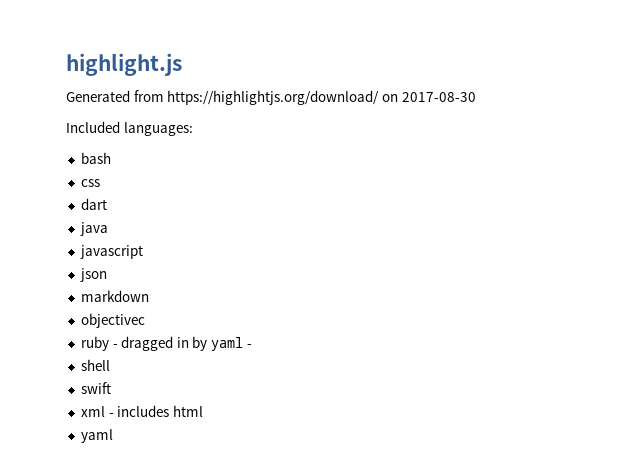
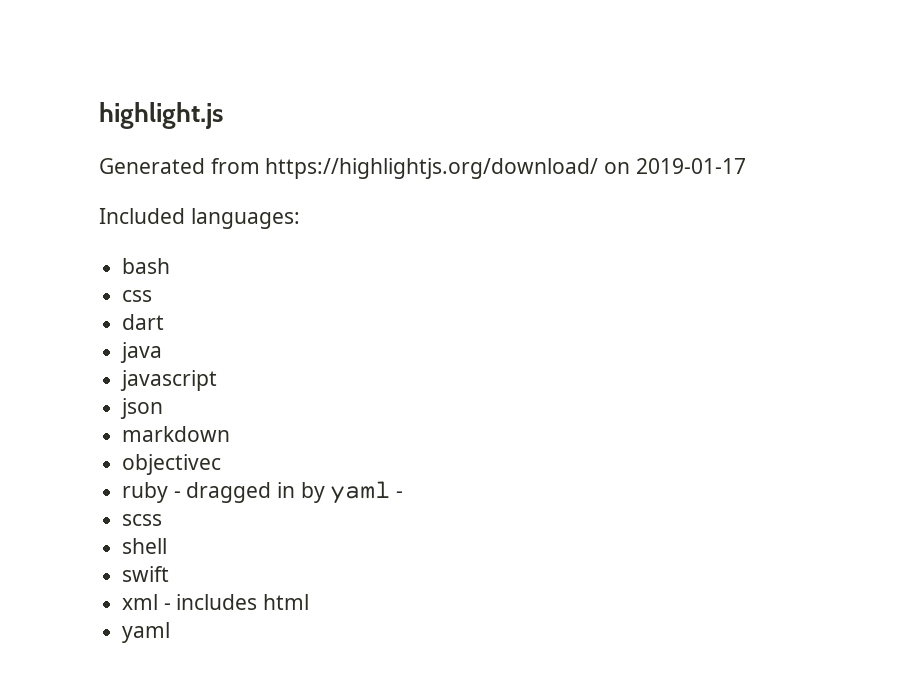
- Generated from https://highlightjs.org/download/ on 2017-08-30
+ Generated from https://highlightjs.org/download/ on 2019-01-17
+ scss

